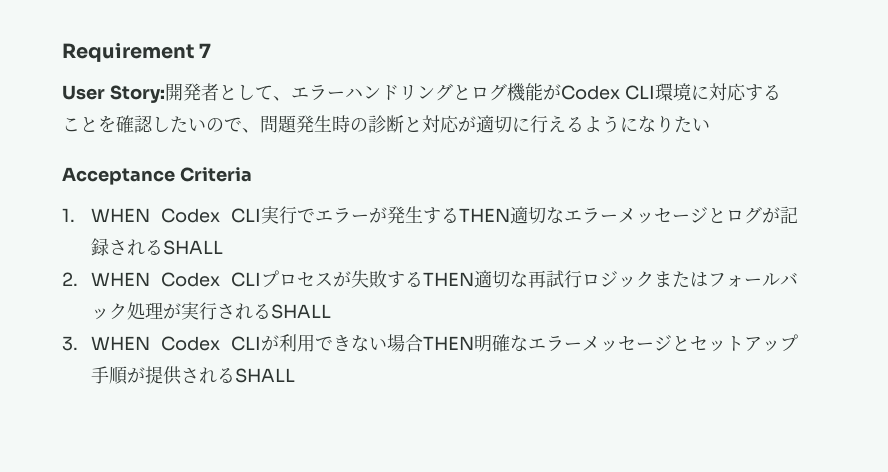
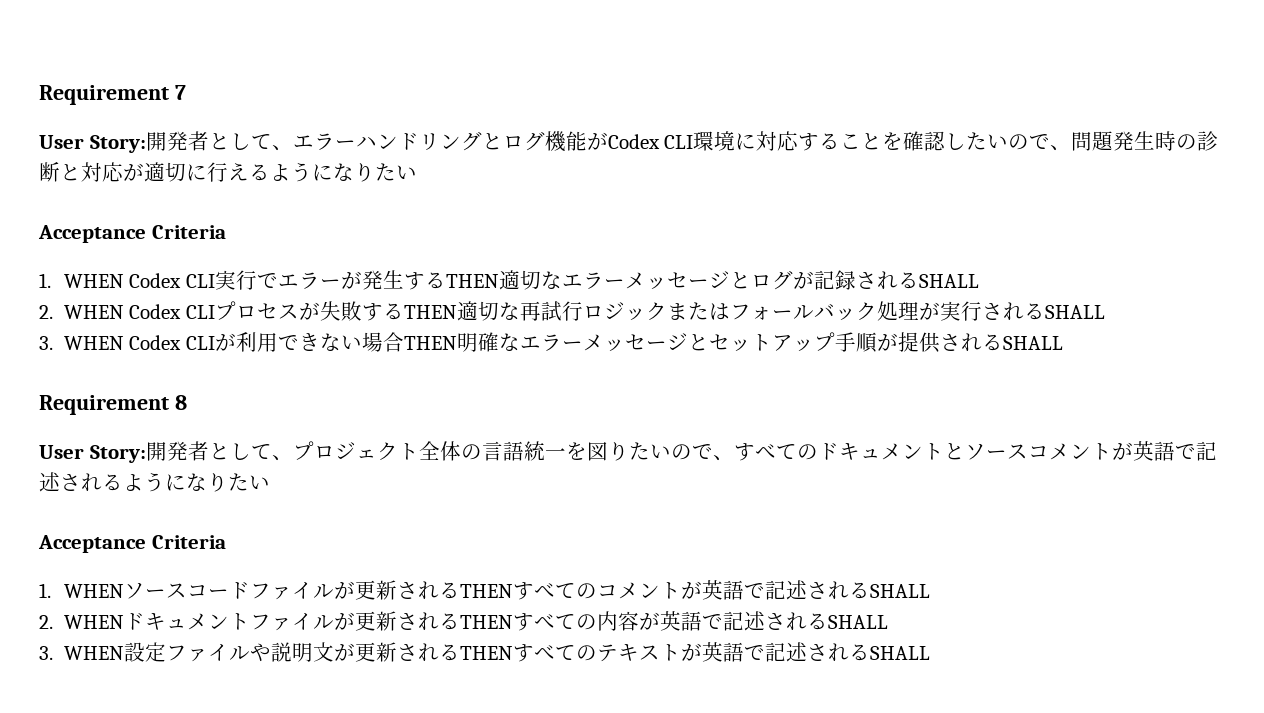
+ Requirement 8
+ User Story:開発者として、プロジェクト全体の言語統一を図りたいので、すべてのドキュメントとソースコメントが英語で記述されるようになりたい
+ Acceptance Criteria
+ 1. WHENソースコードファイルが更新されるTHENすべてのコメントが英語で記述されるSHALL
+ 2. WHENドキュメントファイルが更新されるTHENすべての内容が英語で記述されるSHALL
+ 3. WHEN設定ファイルや説明文が更新されるTHENすべてのテキストが英語で記述されるSHALL

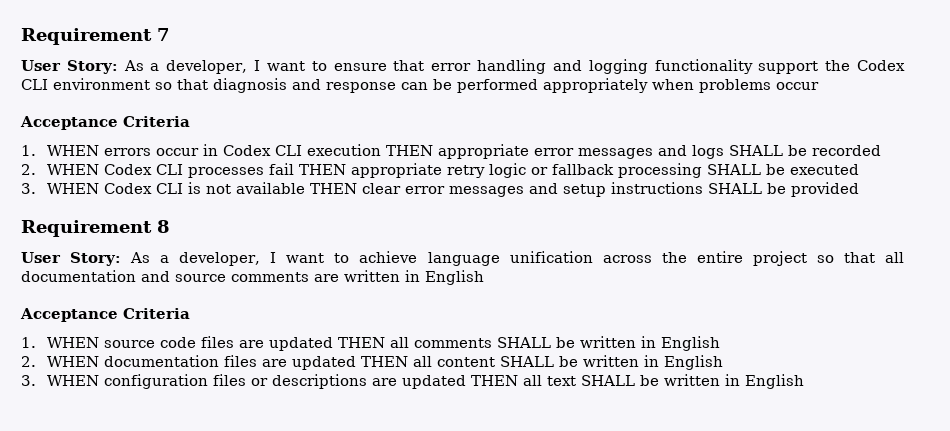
- User Story:開発者として、エラーハンドリングとログ機能がCodex CLI環境に対応することを確認したいので、問題発生時の診断と対応が適切に行えるようになりたい
+ User Story: As a developer, I want to ensure that error handling and logging functionality support the Codex CLI environment so that diagnosis and response can be performed appropriately when problems occur
  Acceptance Criteria
- 1. WHEN Codex CLI実行でエラーが発生するTHEN適切なエラーメッセージとログが記録されるSHALL
+ 1. WHEN errors occur in Codex CLI execution THEN appropriate error messages and logs SHALL be recorded
- 2. WHEN Codex CLIプロセスが失敗するTHEN適切な再試行ロジックまたはフォールバック処理が実行されるSHALL
+ 2. WHEN Codex CLI processes fail THEN appropriate retry logic or fallback processing SHALL be executed
- 3. WHEN Codex CLIが利用できない場合THEN明確なエラーメッセージとセットアップ手順が提供されるSHALL
+ 3. WHEN Codex CLI is not available THEN clear error messages and setup instructions SHALL be provided
- User Story:開発者として、プロジェクト全体の言語統一を図りたいので、すべてのドキュメントとソースコメントが英語で記述されるようになりたい
+ User Story: As a developer, I want to achieve language unification across the entire project so that all documentation and source comments are written in English
  Acceptance Criteria
- 1. WHENソースコードファイルが更新されるTHENすべてのコメントが英語で記述されるSHALL
- 2. WHENドキュメントファイルが更新されるTHENすべての内容が英語で記述されるSHALL
- 3. WHEN設定ファイルや説明文が更新されるTHENすべてのテキストが英語で記述されるSHALL
+ 1. WHEN source code files are updated THEN all comments SHALL be written in English
+ 2. WHEN documentation files are updated THEN all content SHALL be written in English
+ 3. WHEN configuration files or descriptions are updated THEN all text SHALL be written in English

